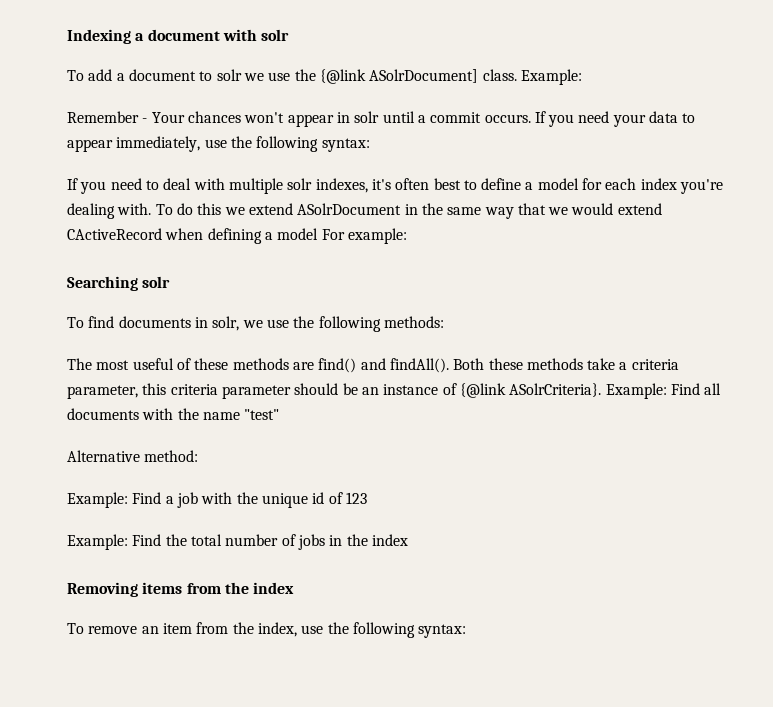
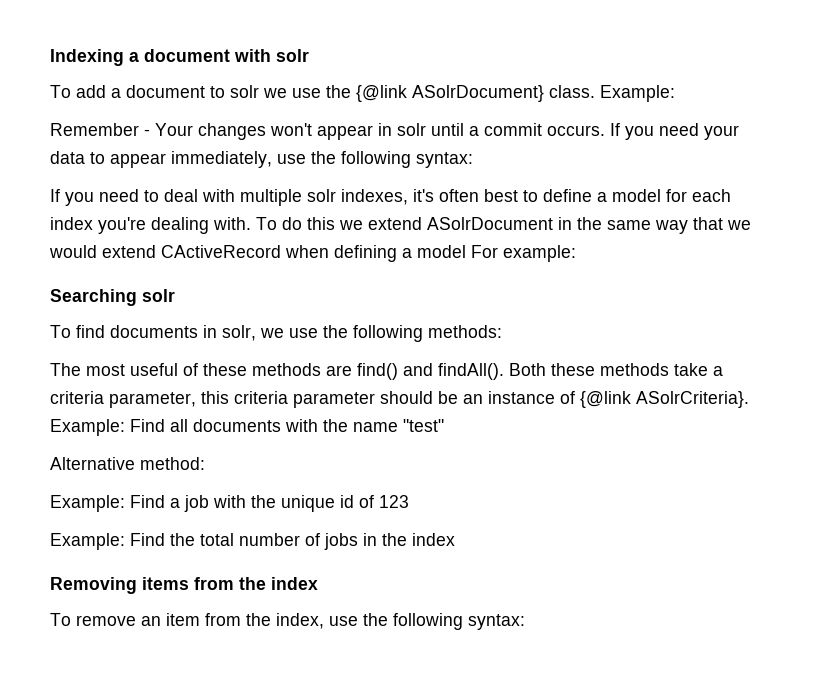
- To add a document to solr we use the {@link ASolrDocument] class.
+ To add a document to solr we use the {@link ASolrDocument} class.
- Remember - Your chances won't appear in solr until a commit occurs.
+ Remember - Your changes won't appear in solr until a commit occurs.

